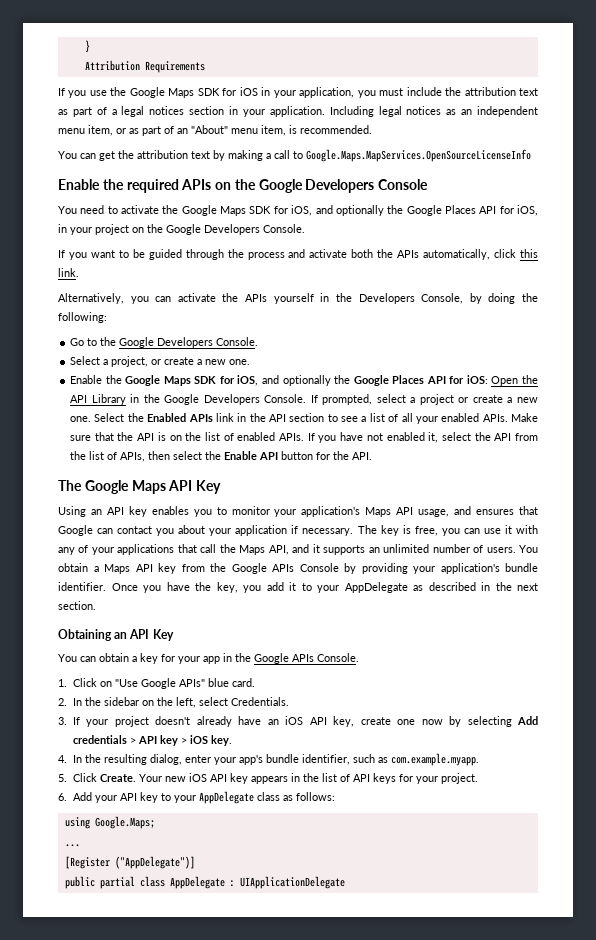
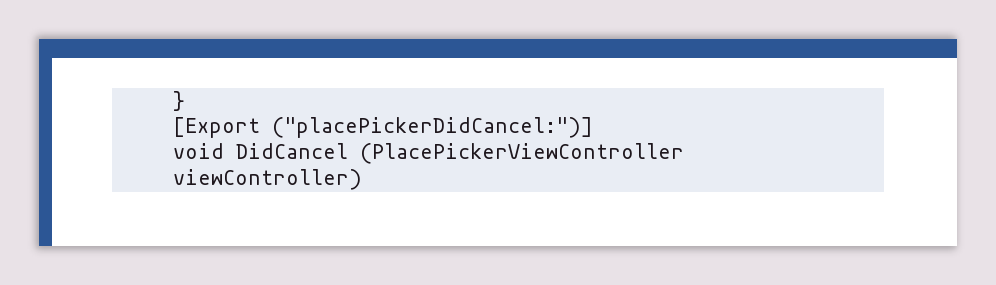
- Attribution Requirements
- If you use the Google Maps SDK for iOS in your application, you must include the attribution text as part of a legal notices section in your application. Including legal notices as an independent menu item, or as part of an "About" menu item, is recommended.
- You can get the attribution text by making a call to Google.Maps.MapServices.OpenSourceLicenseInfo
- Enable the required APIs on the Google Developers Console
- You need to activate the Google Maps SDK for iOS, and optionally the Google Places API for iOS, in your project on the Google Developers Console.
- If you want to be guided through the process and activate both the APIs automatically, click this link.
- Alternatively, you can activate the APIs yourself in the Developers Console, by doing the following:
- Go to the Google Developers Console.
- Select a project, or create a new one.
- Enable the Google Maps SDK for iOS, and optionally the Google Places API for iOS: Open the API Library in the Google Developers Console. If prompted, select a project or create a new one. Select the Enabled APIs link in the API section to see a list of all your enabled APIs. Make sure that the API is on the list of enabled APIs. If you have not enabled it, select the API from the list of APIs, then select the Enable API button for the API.
- The Google Maps API Key
- Using an API key enables you to monitor your application's Maps API usage, and ensures that Google can contact you about your application if necessary. The key is free, you can use it with any of your applications that call the Maps API, and it supports an unlimited number of users. You obtain a Maps API key from the Google APIs Console by providing your application's bundle identifier. Once you have the key, you add it to your AppDelegate as described in the next section.
- Obtaining an API Key
- You can obtain a key for your app in the Google APIs Console.
- 1. Click on "Use Google APIs" blue card.
- 2. In the sidebar on the left, select Credentials.
- 3. If your project doesn't already have an iOS API key, create one now by selecting Add credentials > API key > iOS key.
- 4. In the resulting dialog, enter your app's bundle identifier, such as com.example.myapp.
- 5. Click Create. Your new iOS API key appears in the list of API keys for your project.
- 6. Add your API key to your AppDelegate class as follows:
- using Google.Maps;
- ...
- [Register ("AppDelegate")]
- public partial class AppDelegate : UIApplicationDelegate
+ [Export ("placePickerDidCancel:")]
+ void DidCancel (PlacePickerViewController viewController)

